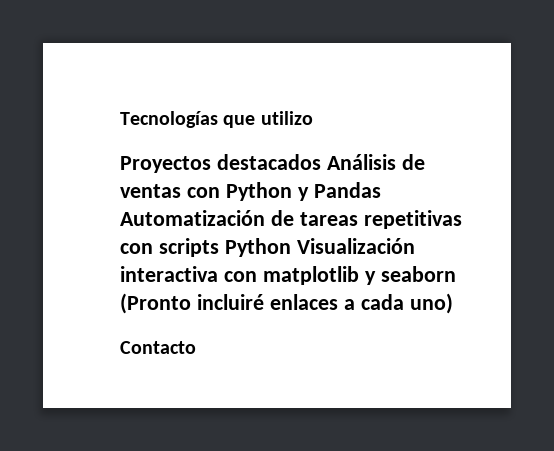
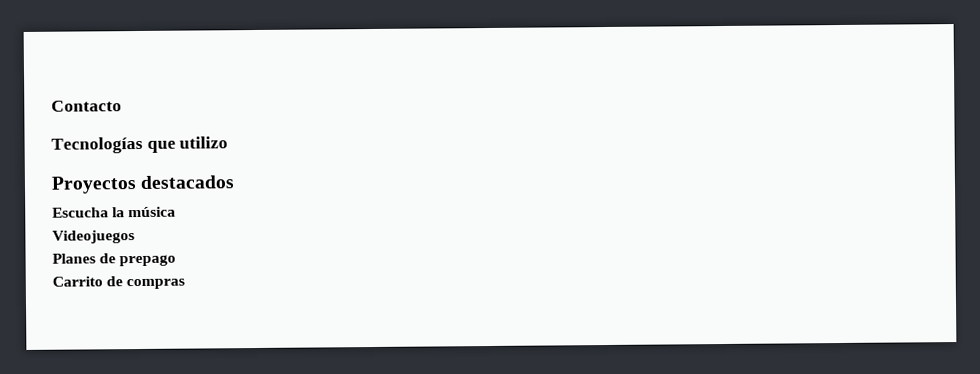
+ Contacto
- Proyectos destacados Análisis de ventas con Python y Pandas Automatización de tareas repetitivas con scripts Python Visualización interactiva con matplotlib y seaborn (Pronto incluiré enlaces a cada uno)
- Contacto
+ Proyectos destacados
+ Escucha la música
+ Videojuegos
+ Planes de prepago
+ Carrito de compras

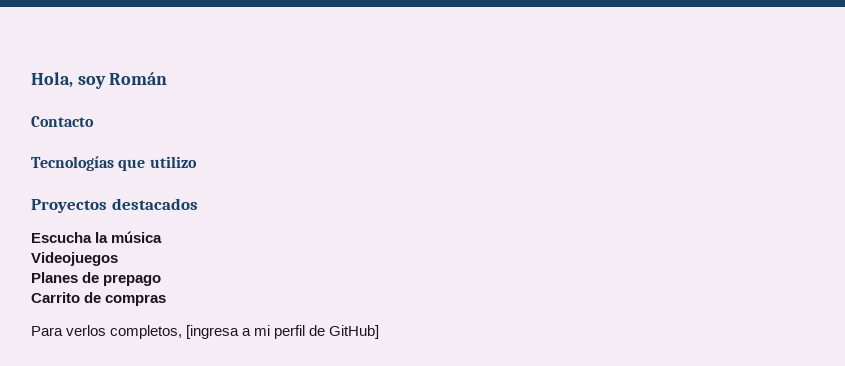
+ Hola, soy Román
+ Para verlos completos, [ingresa a mi perfil de GitHub]

